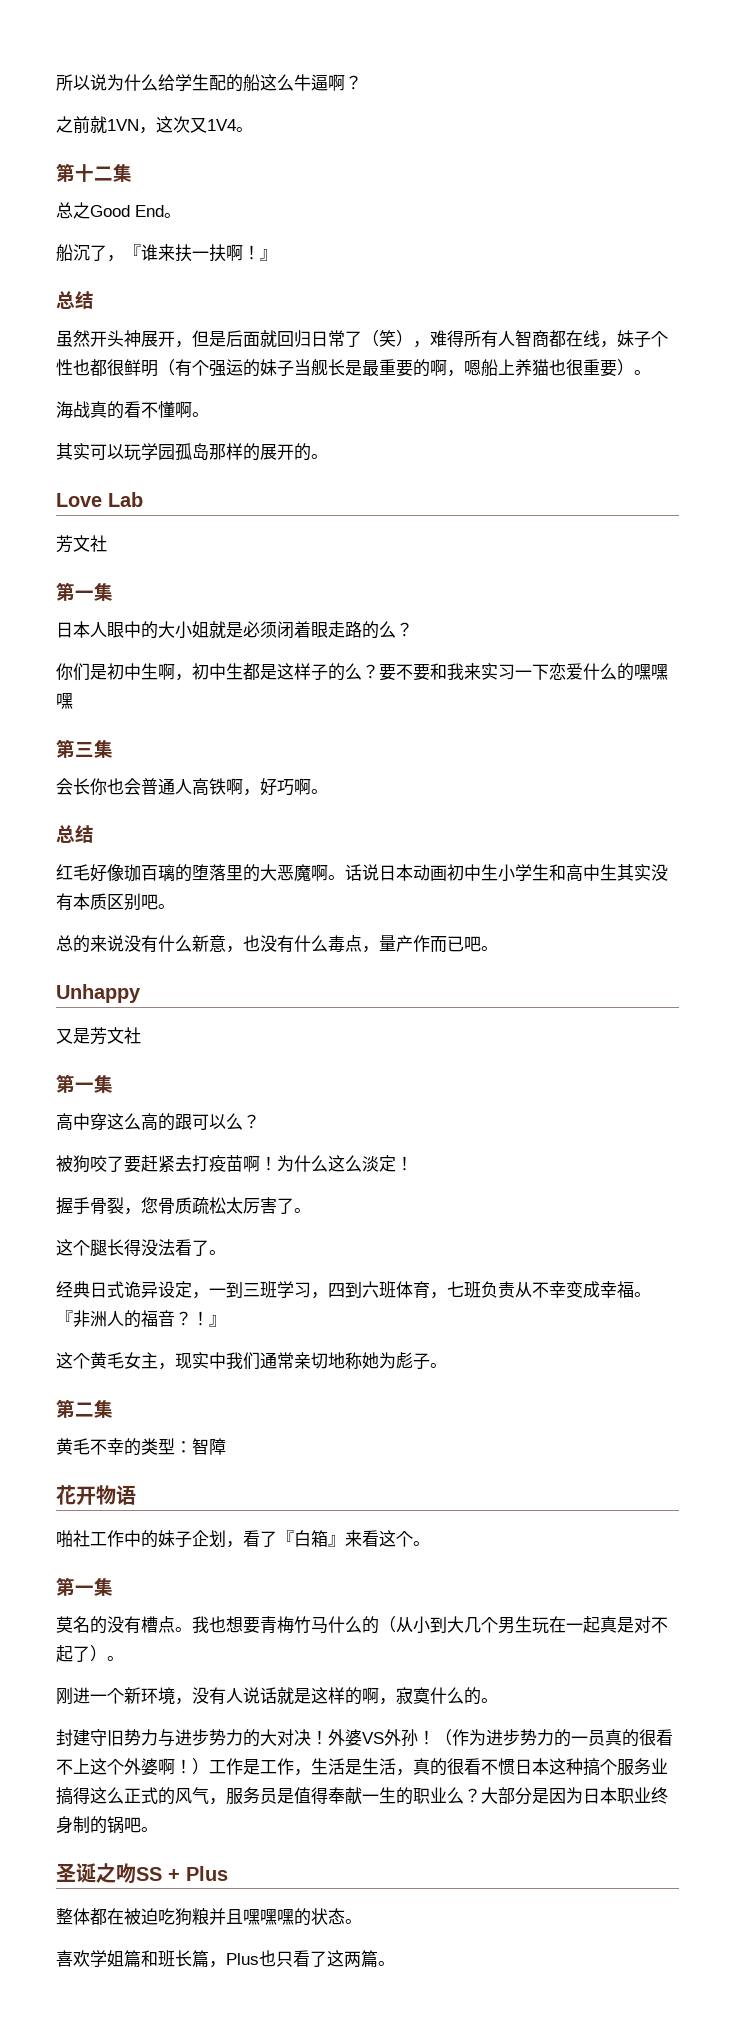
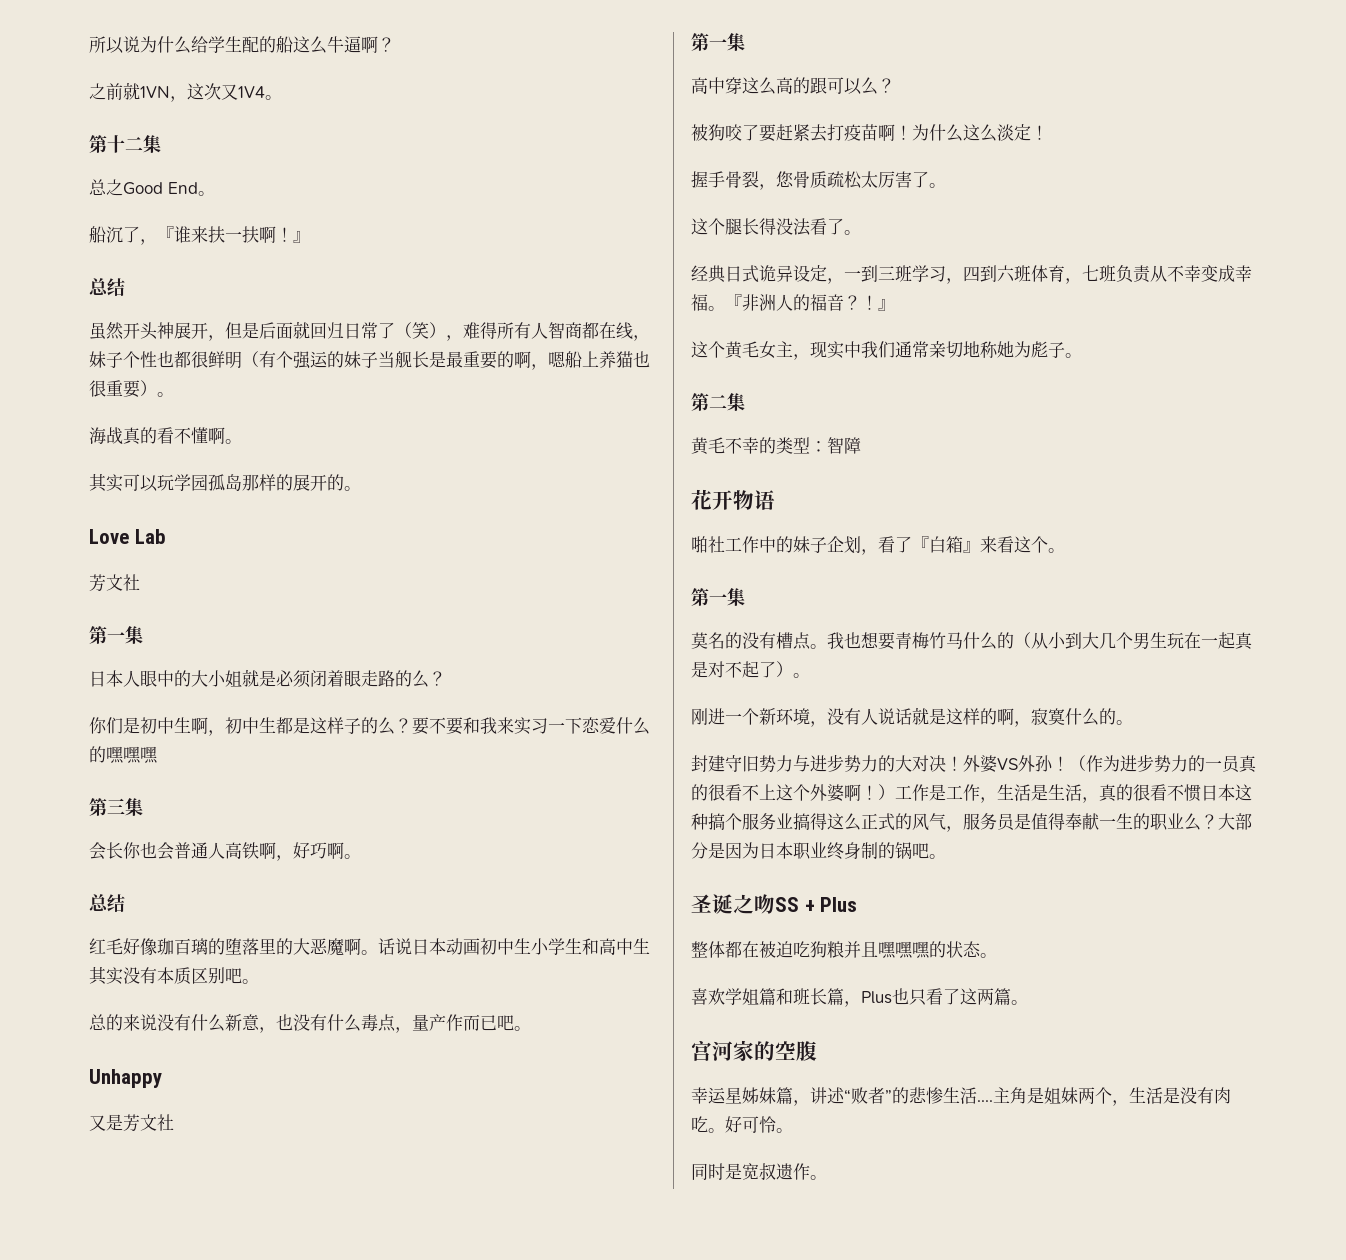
+ 宫河家的空腹
+ 幸运星姊妹篇，讲述“败者”的悲惨生活....主角是姐妹两个，生活是没有肉吃。好可怜。
+ 同时是宽叔遗作。

